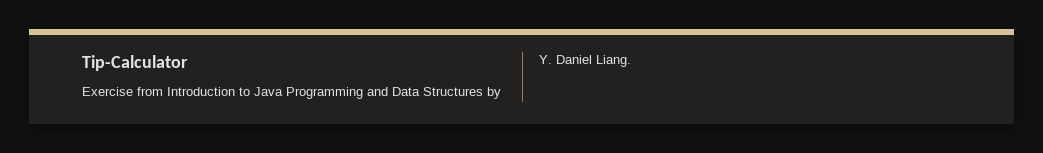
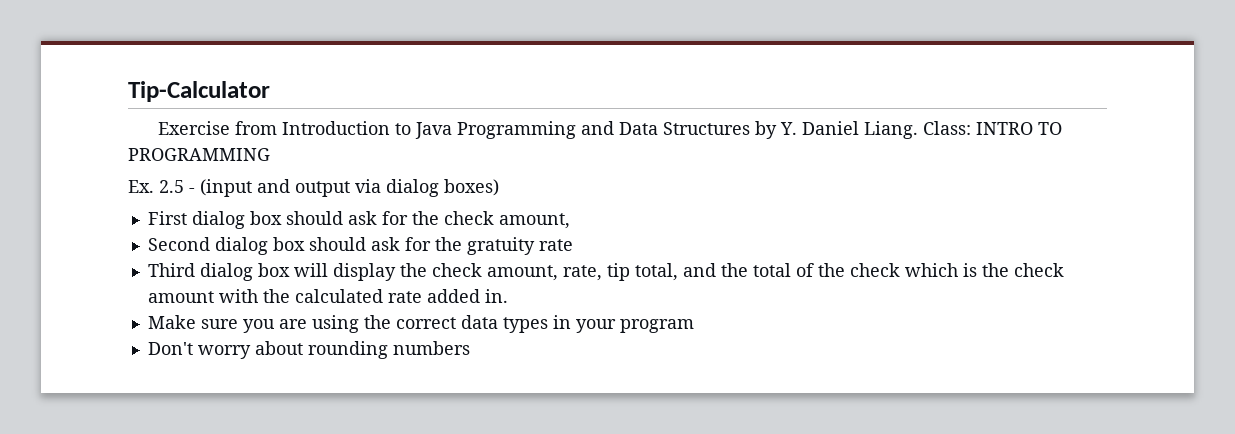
+ Class: INTRO TO PROGRAMMING
+ Ex. 2.5 - (input and output via dialog boxes)
+ First dialog box should ask for the check amount,
+ Second dialog box should ask for the gratuity rate
+ Third dialog box will display the check amount, rate, tip total, and the total of the check which is the check amount with the calculated rate added in.
+ Make sure you are using the correct data types in your program
+ Don't worry about rounding numbers

